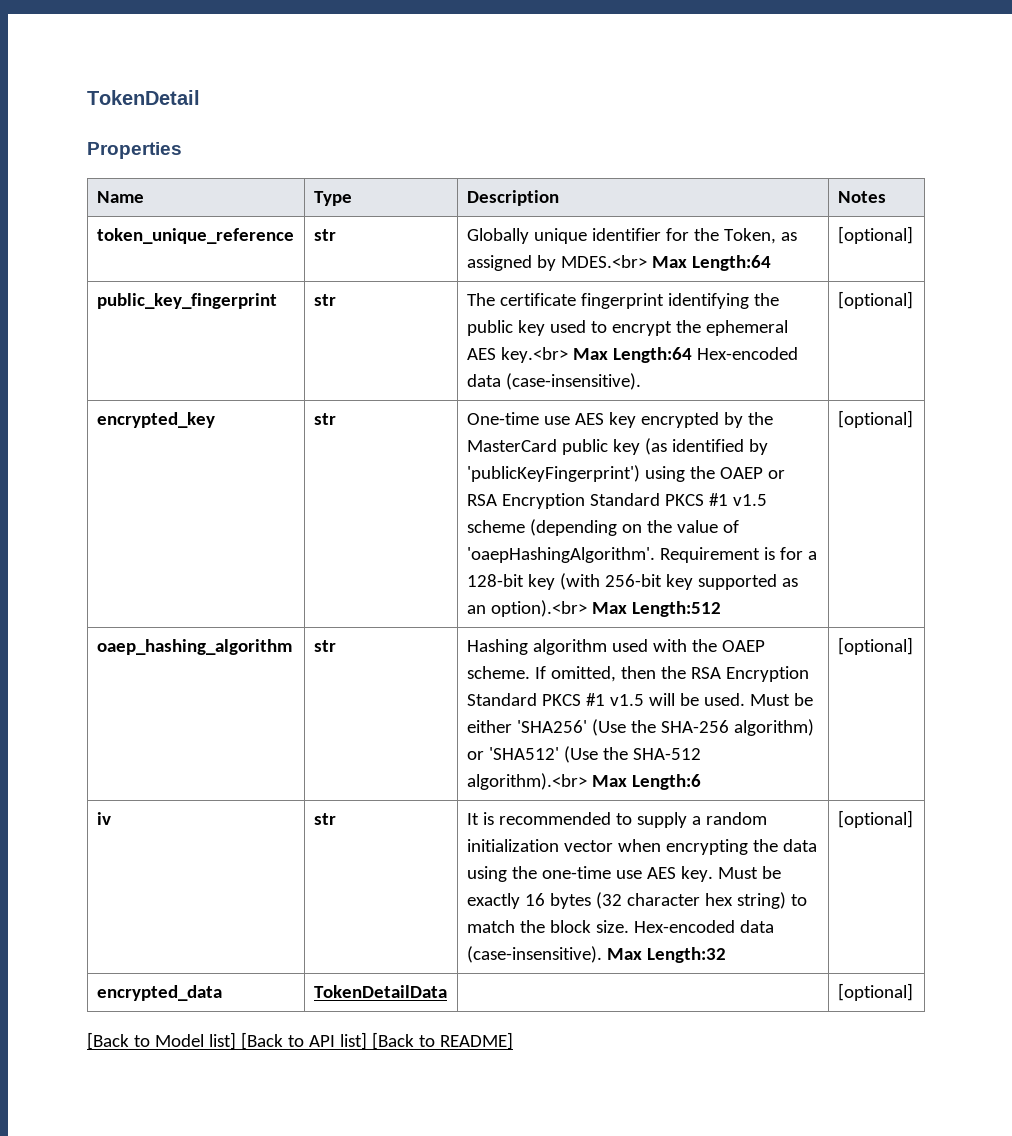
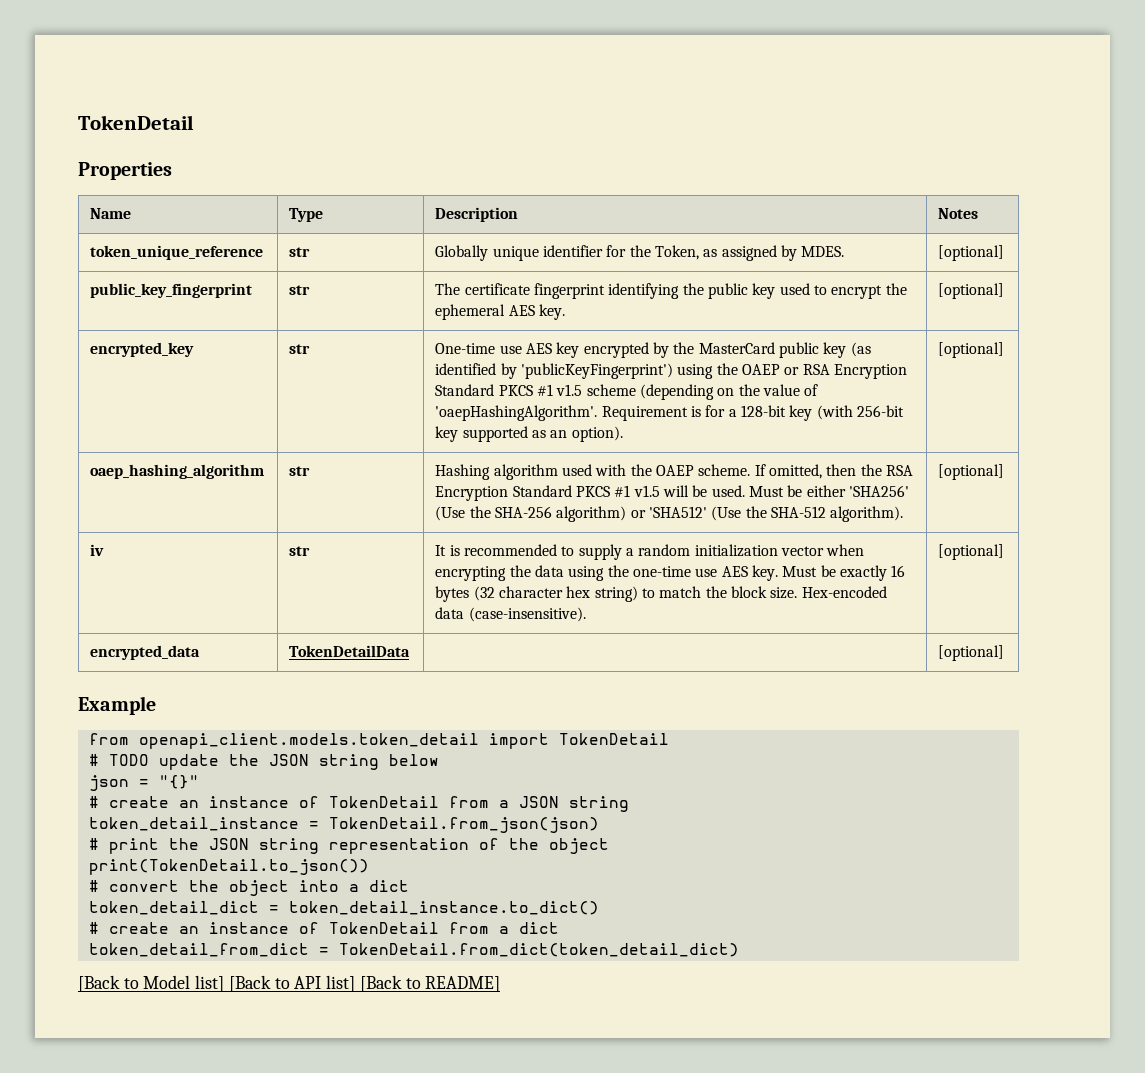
- token_unique_reference | str | Globally unique identifier for the Token, as assigned by MDES.<br> Max Length:64 | [optional]
+ token_unique_reference | str | Globally unique identifier for the Token, as assigned by MDES. | [optional]
- public_key_fingerprint | str | The certificate fingerprint identifying the public key used to encrypt the ephemeral AES key.<br> Max Length:64 Hex-encoded data (case-insensitive). | [optional]
+ public_key_fingerprint | str | The certificate fingerprint identifying the public key used to encrypt the ephemeral AES key. | [optional]
- Requirement is for a 128-bit key (with 256-bit key supported as an option).<br> Max Length:512
+ Requirement is for a 128-bit key (with 256-bit key supported as an option).
- oaep_hashing_algorithm | str | Hashing algorithm used with the OAEP scheme. If omitted, then the RSA Encryption Standard PKCS #1 v1.5 will be used. Must be either 'SHA256' (Use the SHA-256 algorithm) or 'SHA512' (Use the SHA-512 algorithm).<br> Max Length:6 | [optional]
+ oaep_hashing_algorithm | str | Hashing algorithm used with the OAEP scheme. If omitted, then the RSA Encryption Standard PKCS #1 v1.5 will be used. Must be either 'SHA256' (Use the SHA-256 algorithm) or 'SHA512' (Use the SHA-512 algorithm). | [optional]
- Max Length:32
+ Example
+ from openapi_client.models.token_detail import TokenDetail
+ # TODO update the JSON string below
+ json = "{}"
+ # create an instance of TokenDetail from a JSON string
+ token_detail_instance = TokenDetail.from_json(json)
+ # print the JSON string representation of the object
+ print(TokenDetail.to_json())
+ # convert the object into a dict
+ token_detail_dict = token_detail_instance.to_dict()
+ # create an instance of TokenDetail from a dict
+ token_detail_from_dict = TokenDetail.from_dict(token_detail_dict)

